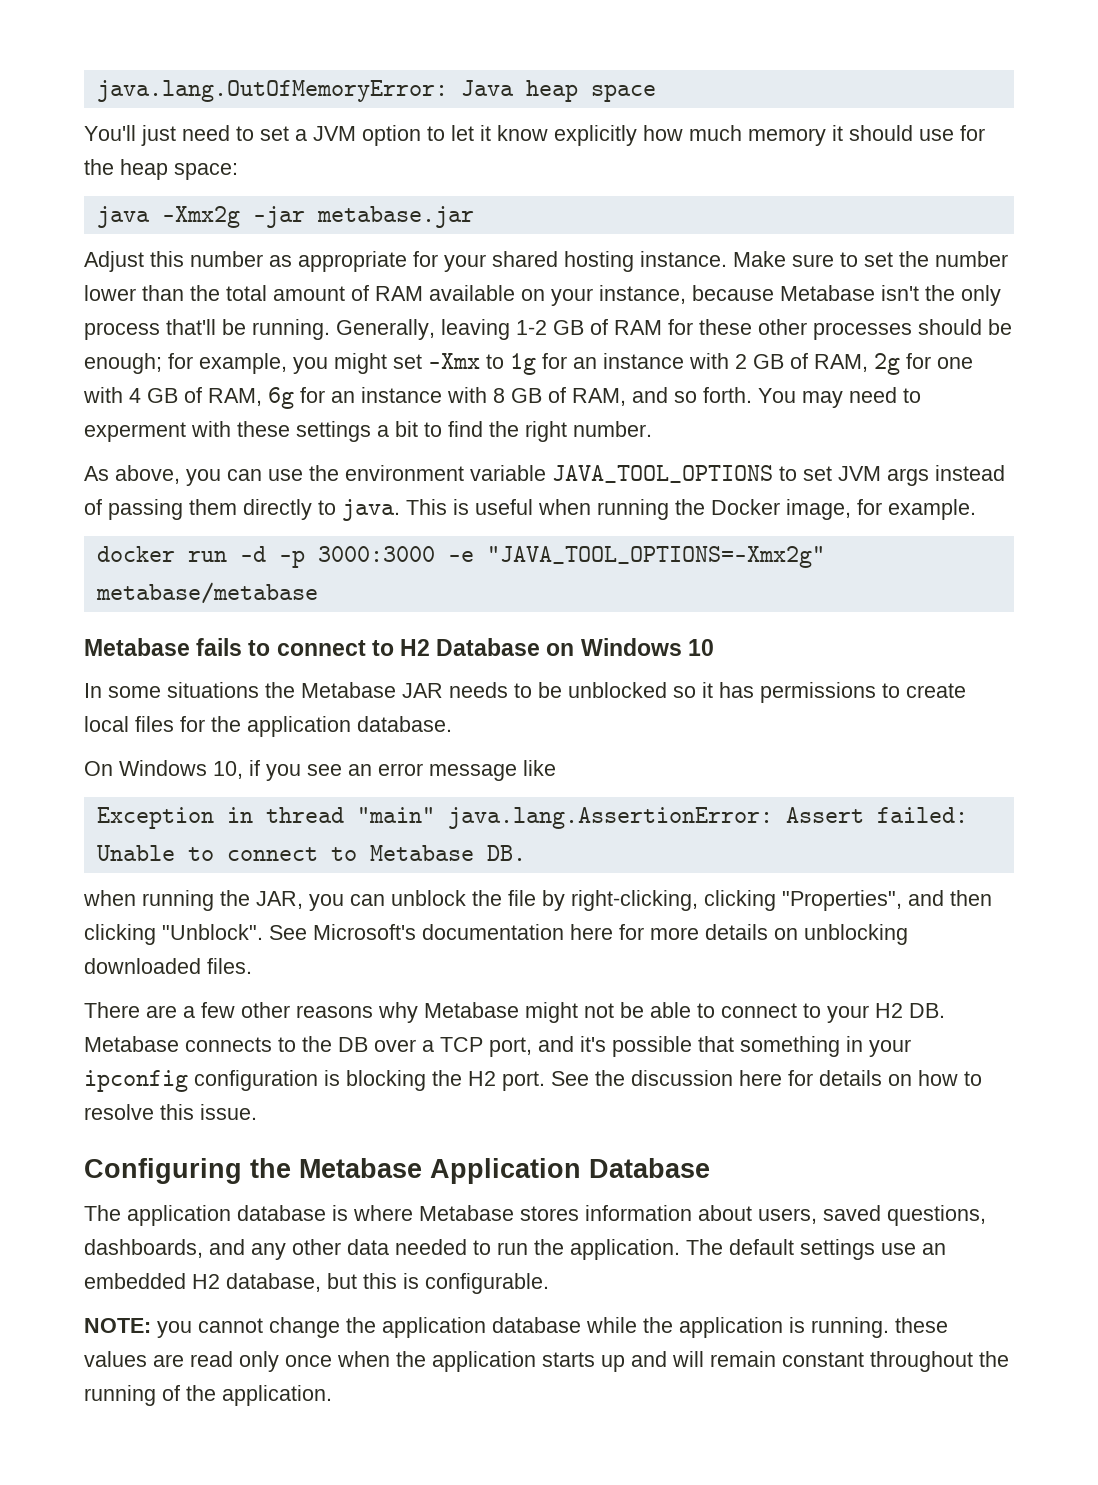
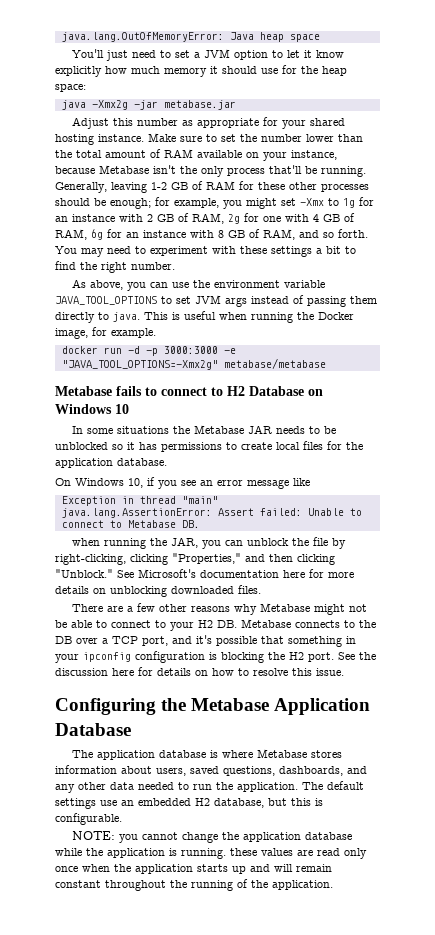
- You may need to experment with these settings a bit to find the right number.
+ You may need to experiment with these settings a bit to find the right number.
- when running the JAR, you can unblock the file by right-clicking, clicking "Properties", and then clicking "Unblock".
+ when running the JAR, you can unblock the file by right-clicking, clicking "Properties," and then clicking "Unblock."

